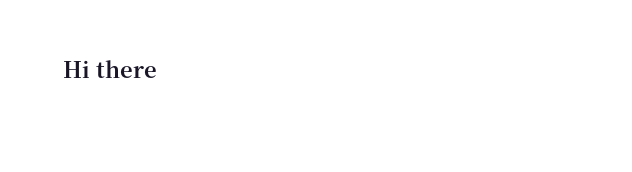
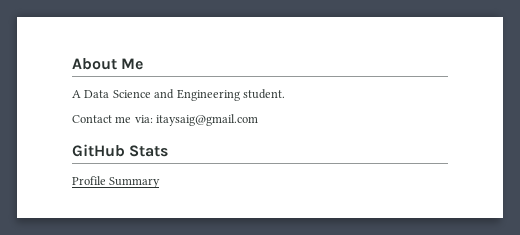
- Hi there
+ About Me
+ A Data Science and Engineering student.
+ Contact me via: itaysaig@gmail.com
+ GitHub Stats
+ Profile Summary

